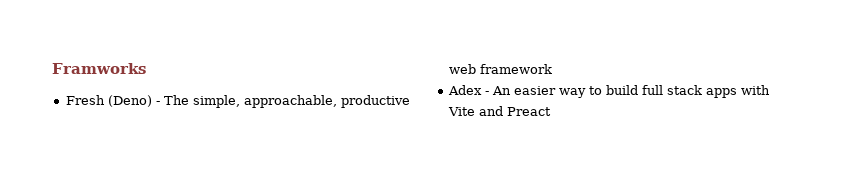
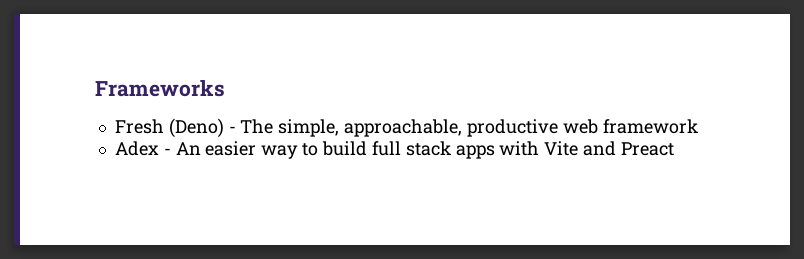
- Framworks
+ Frameworks

